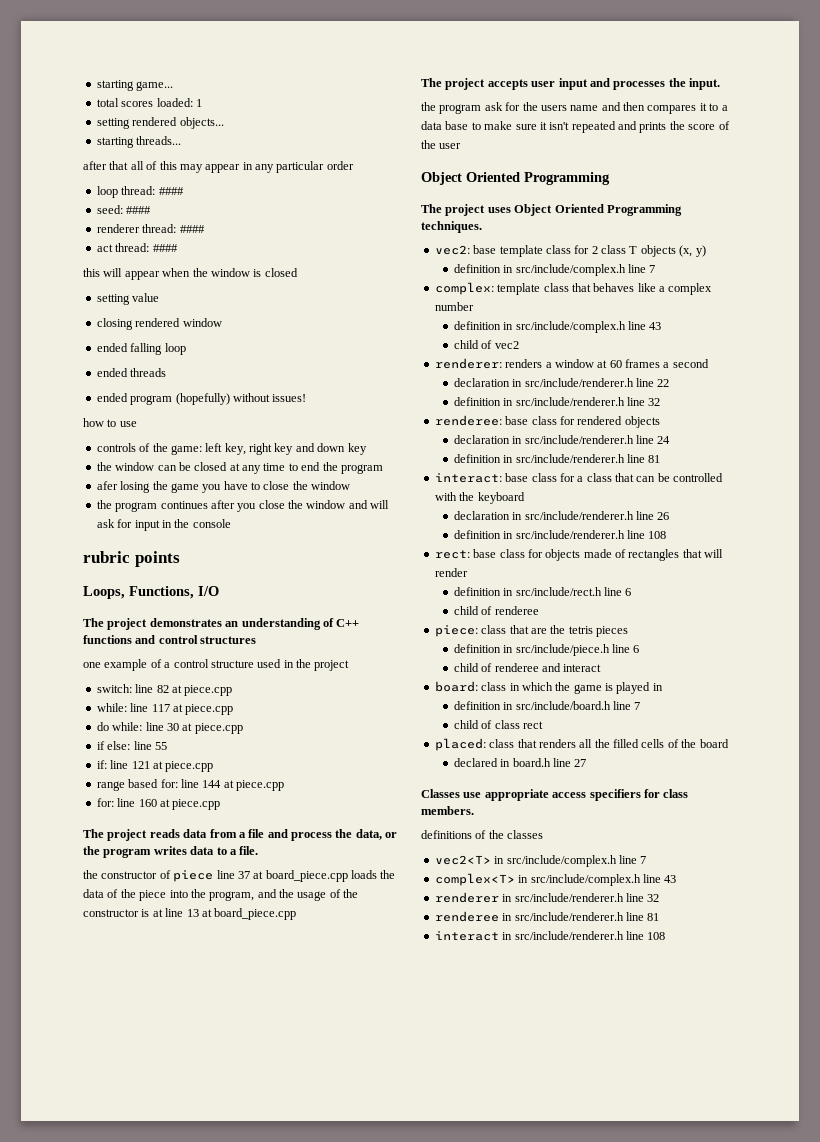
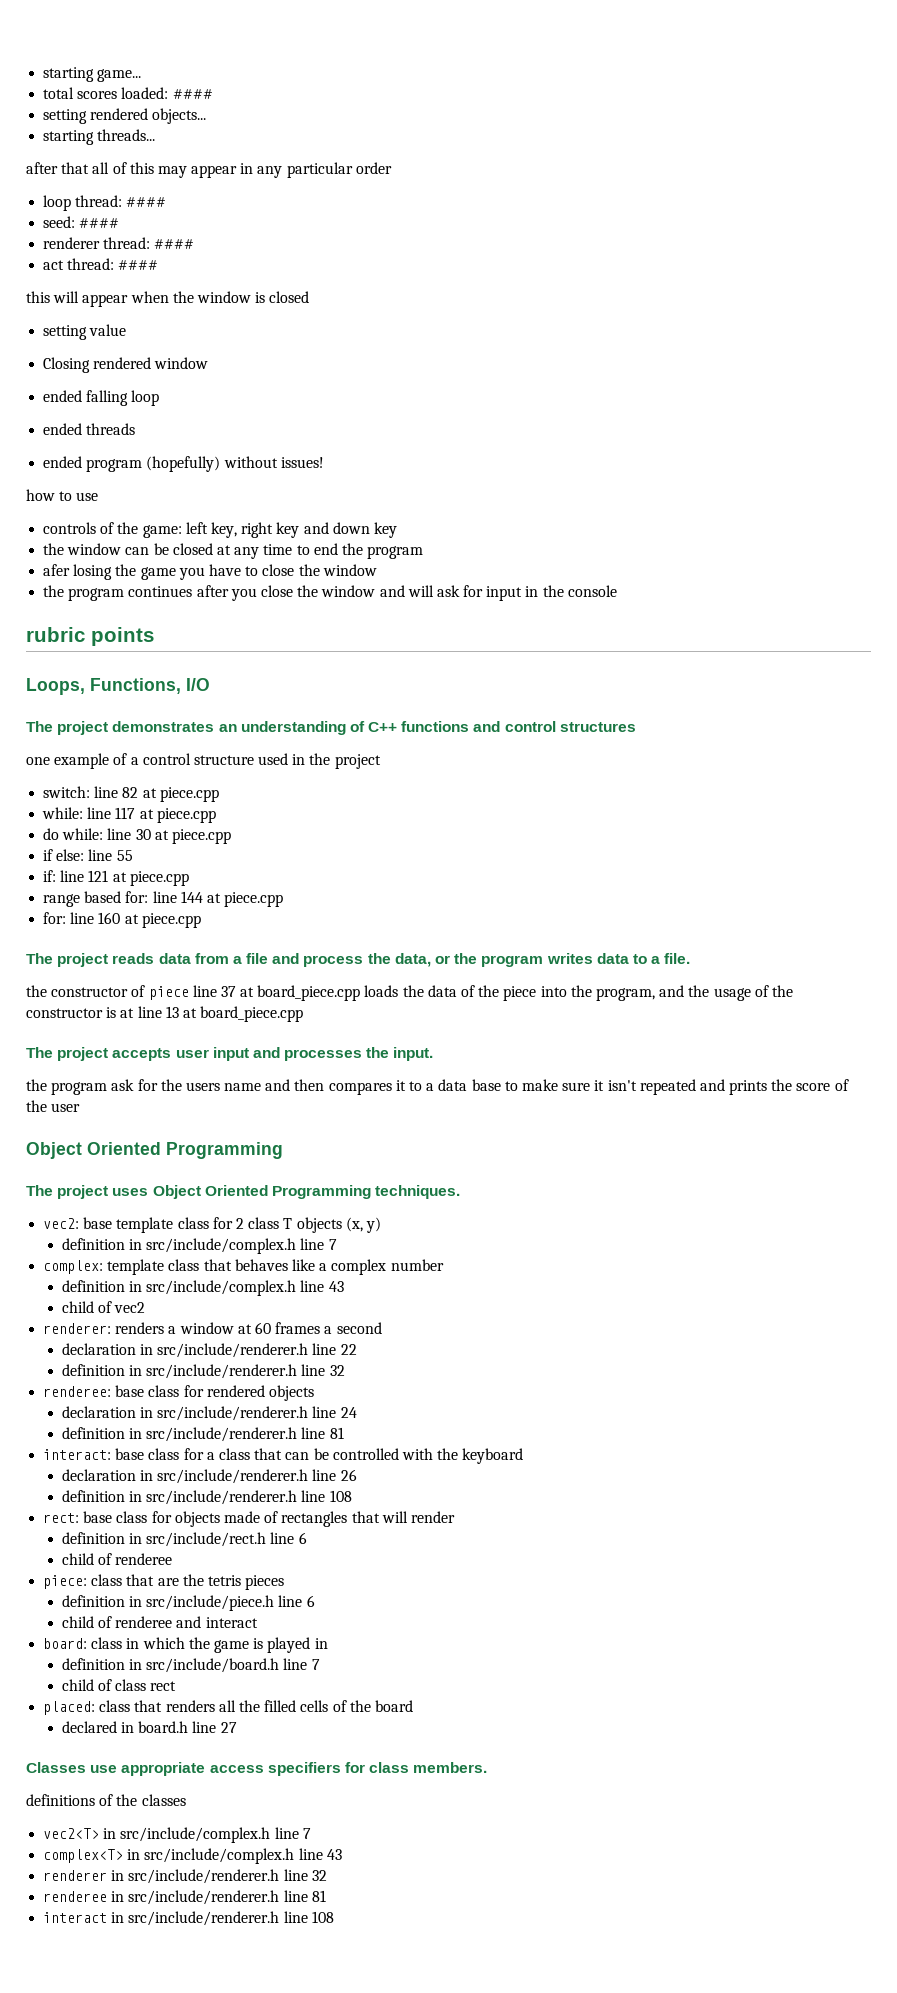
- total scores loaded: 1
+ total scores loaded: ####
- closing rendered window
+ Closing rendered window

